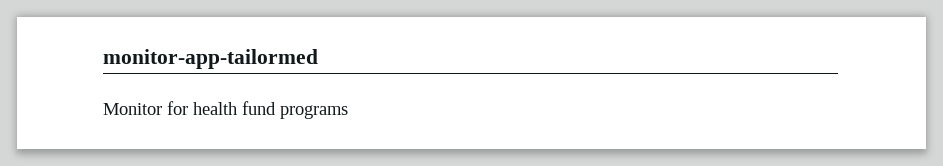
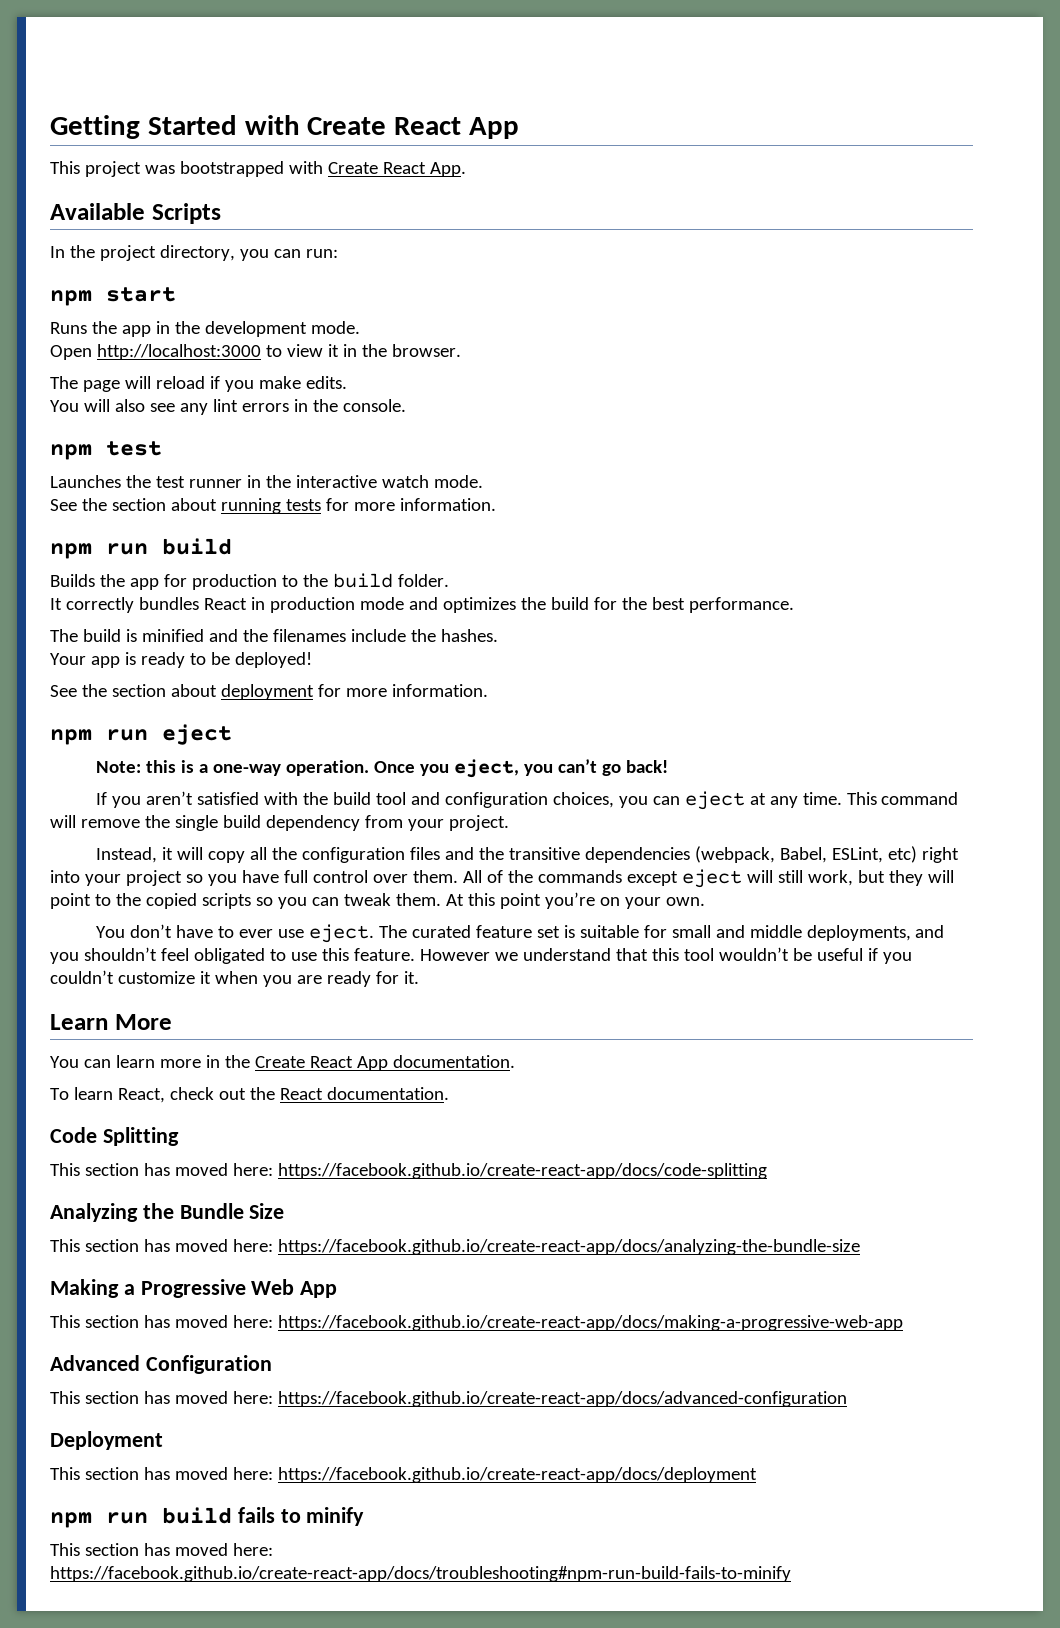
- monitor-app-tailormed
- Monitor for health fund programs
+ Getting Started with Create React App
+ This project was bootstrapped with Create React App.
+ Available Scripts
+ In the project directory, you can run:
+ npm start
+ Runs the app in the development mode.
+ Open http://localhost:3000 to view it in the browser.
+ The page will reload if you make edits.
+ You will also see any lint errors in the console.
+ npm test
+ Launches the test runner in the interactive watch mode.
+ See the section about running tests for more information.
+ npm run build
+ Builds the app for production to the build folder.
+ It correctly bundles React in production mode and optimizes the build for the best performance.
+ The build is minified and the filenames include the hashes.
+ Your app is ready to be deployed!
+ See the section about deployment for more information.
+ npm run eject
+ Note: this is a one-way operation. Once you eject, you can’t go back!
+ If you aren’t satisfied with the build tool and configuration choices, you can eject at any time. This command will remove the single build dependency from your project.
+ Instead, it will copy all the configuration files and the transitive dependencies (webpack, Babel, ESLint, etc) right into your project so you have full control over them. All of the commands except eject will still work, but they will point to the copied scripts so you can tweak them. At this point you’re on your own.
+ You don’t have to ever use eject. The curated feature set is suitable for small and middle deployments, and you shouldn’t feel obligated to use this feature. However we understand that this tool wouldn’t be useful if you couldn’t customize it when you are ready for it.
+ Learn More
+ You can learn more in the Create React App documentation.
+ To learn React, check out the React documentation.
+ Code Splitting
+ This section has moved here: https://facebook.github.io/create-react-app/docs/code-splitting
+ Analyzing the Bundle Size
+ This section has moved here: https://facebook.github.io/create-react-app/docs/analyzing-the-bundle-size
+ Making a Progressive Web App
+ This section has moved here: https://facebook.github.io/create-react-app/docs/making-a-progressive-web-app
+ Advanced Configuration
+ This section has moved here: https://facebook.github.io/create-react-app/docs/advanced-configuration
+ Deployment
+ This section has moved here: https://facebook.github.io/create-react-app/docs/deployment
+ npm run build fails to minify
+ This section has moved here: https://facebook.github.io/create-react-app/docs/troubleshooting#npm-run-build-fails-to-minify

